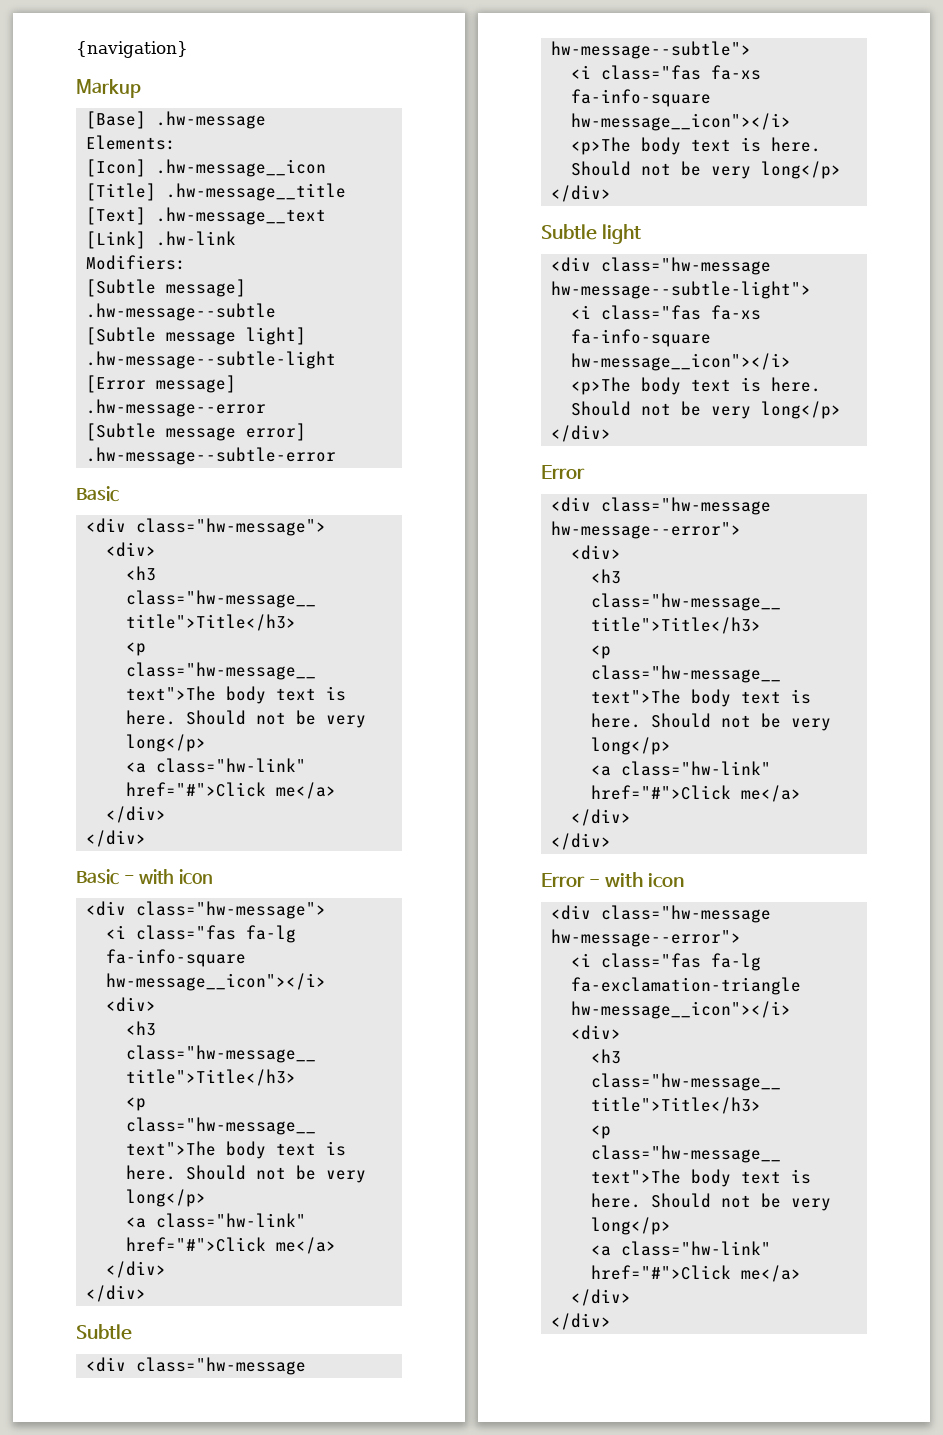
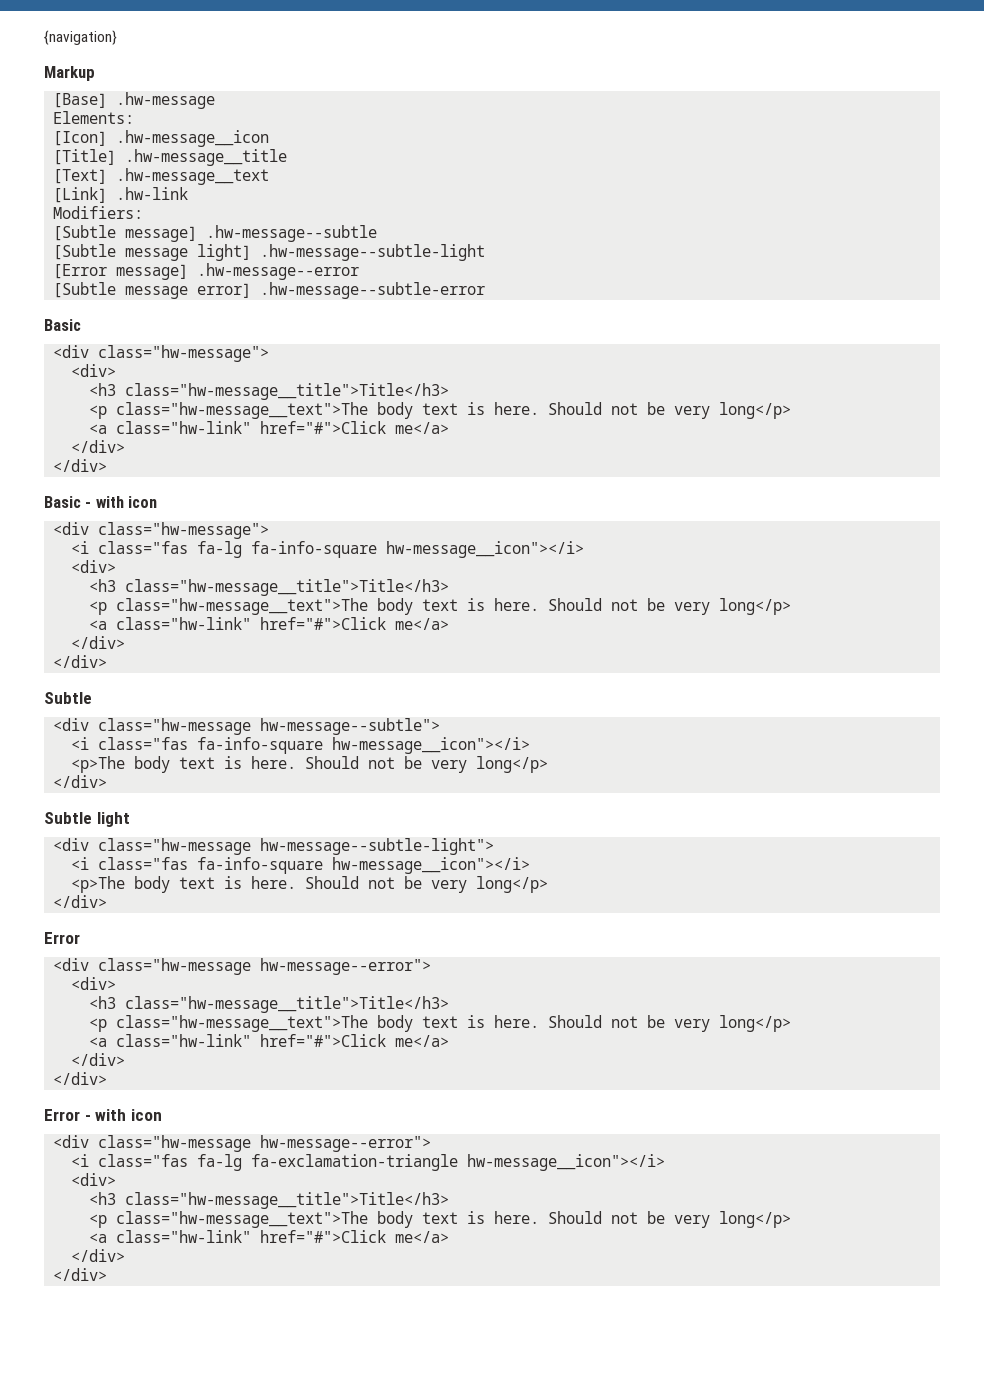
  <div class="hw-message hw-message--subtle">
- <i class="fas fa-xs fa-info-square hw-message__icon"></i>
+ <i class="fas fa-info-square hw-message__icon"></i>
  <div class="hw-message hw-message--subtle-light">
- <i class="fas fa-xs fa-info-square hw-message__icon"></i>
+ <i class="fas fa-info-square hw-message__icon"></i>

